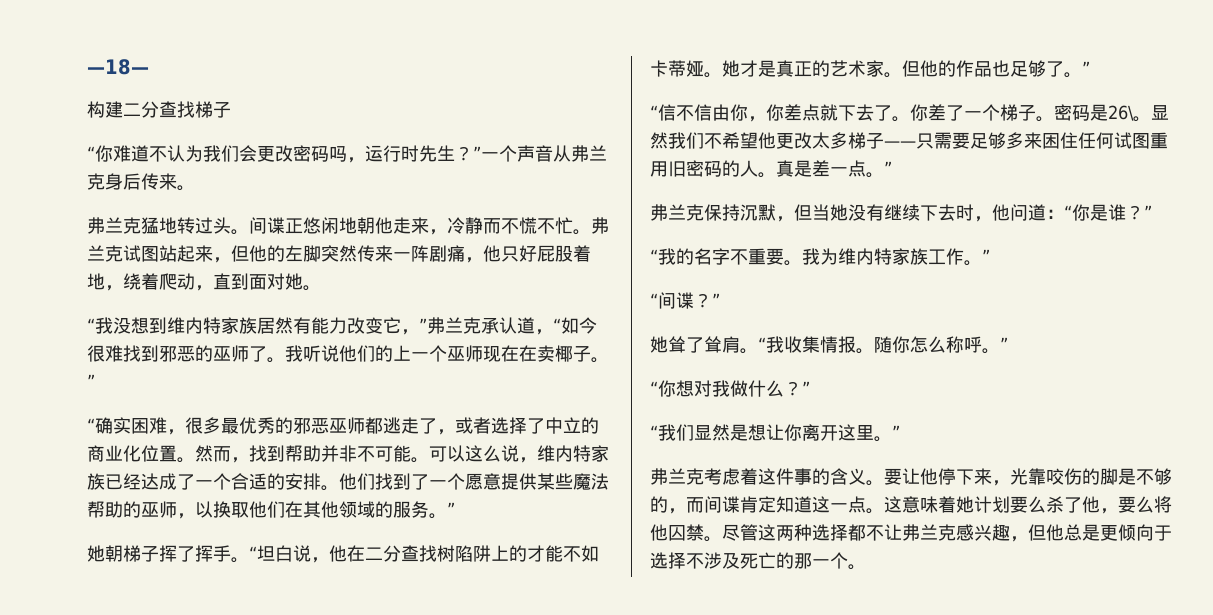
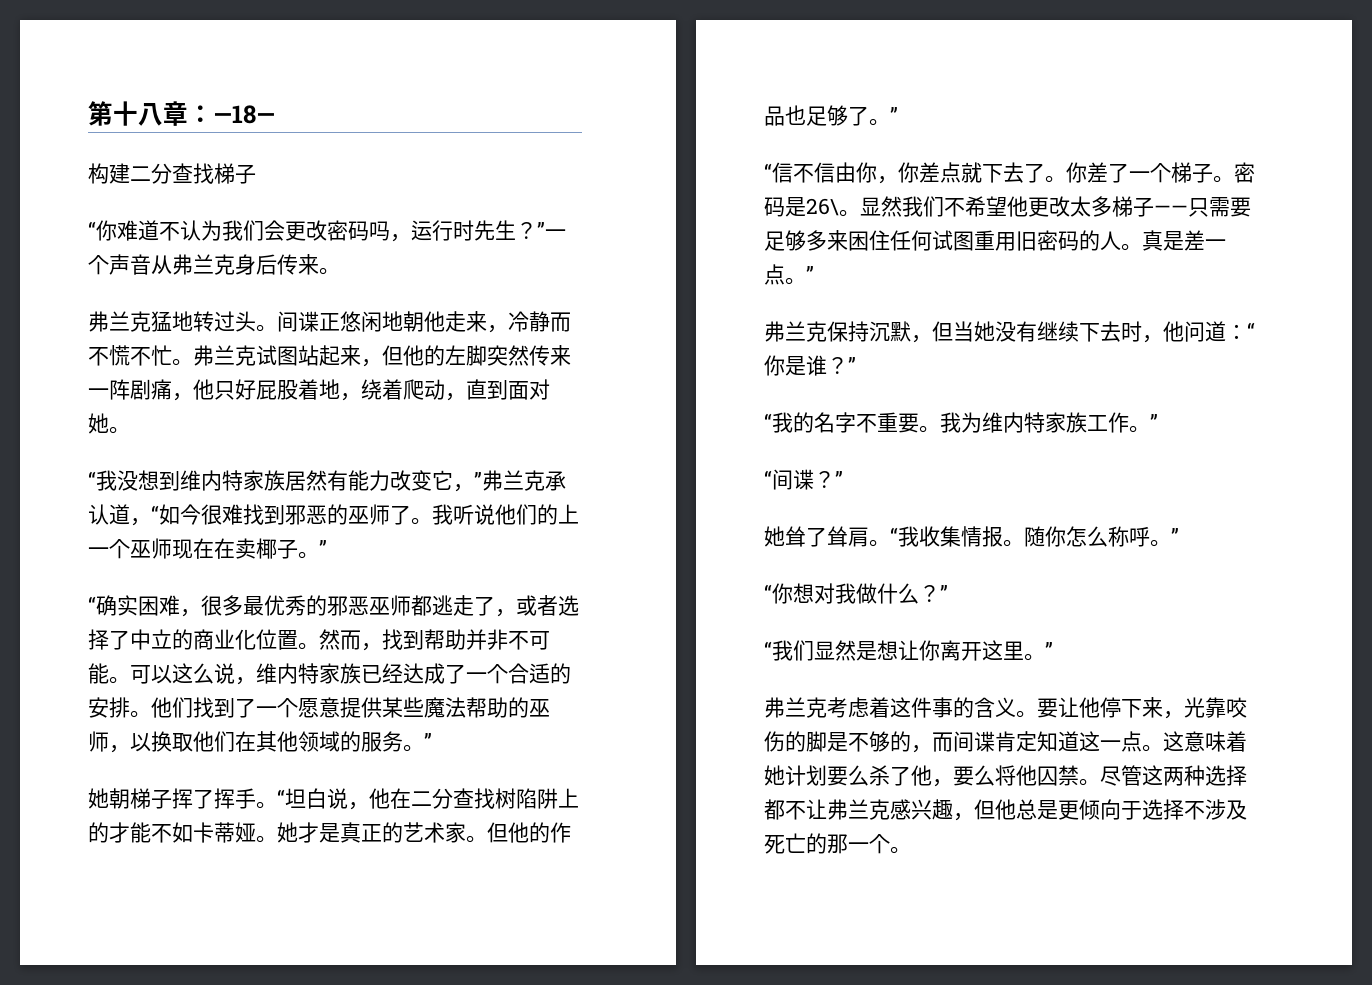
- —18—
+ 第十八章：—18—

